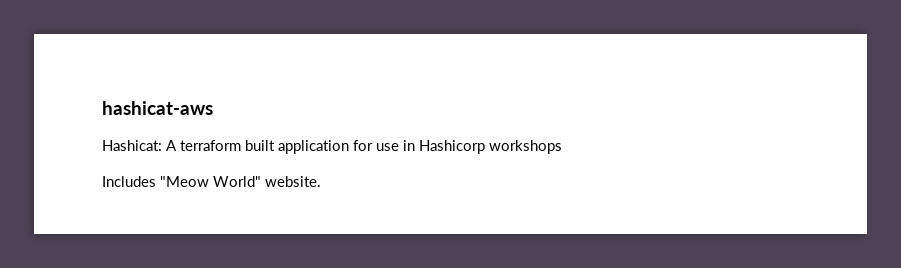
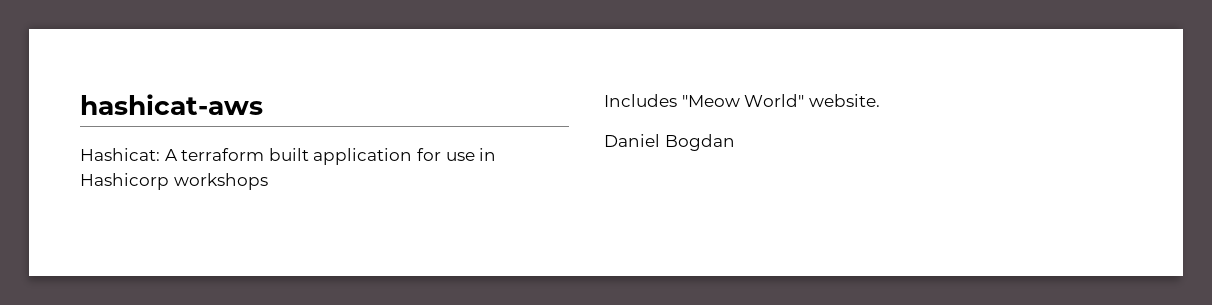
+ Daniel Bogdan

